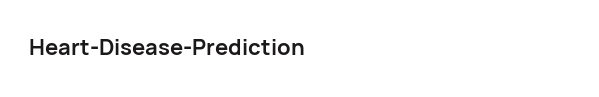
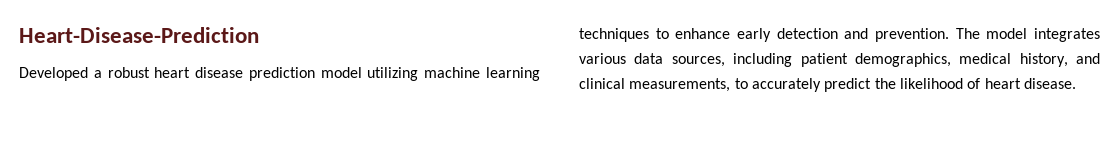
+ Developed a robust heart disease prediction model utilizing machine learning techniques to enhance early detection and prevention. The model integrates various data sources, including patient demographics, medical history, and clinical measurements, to accurately predict the likelihood of heart disease.

